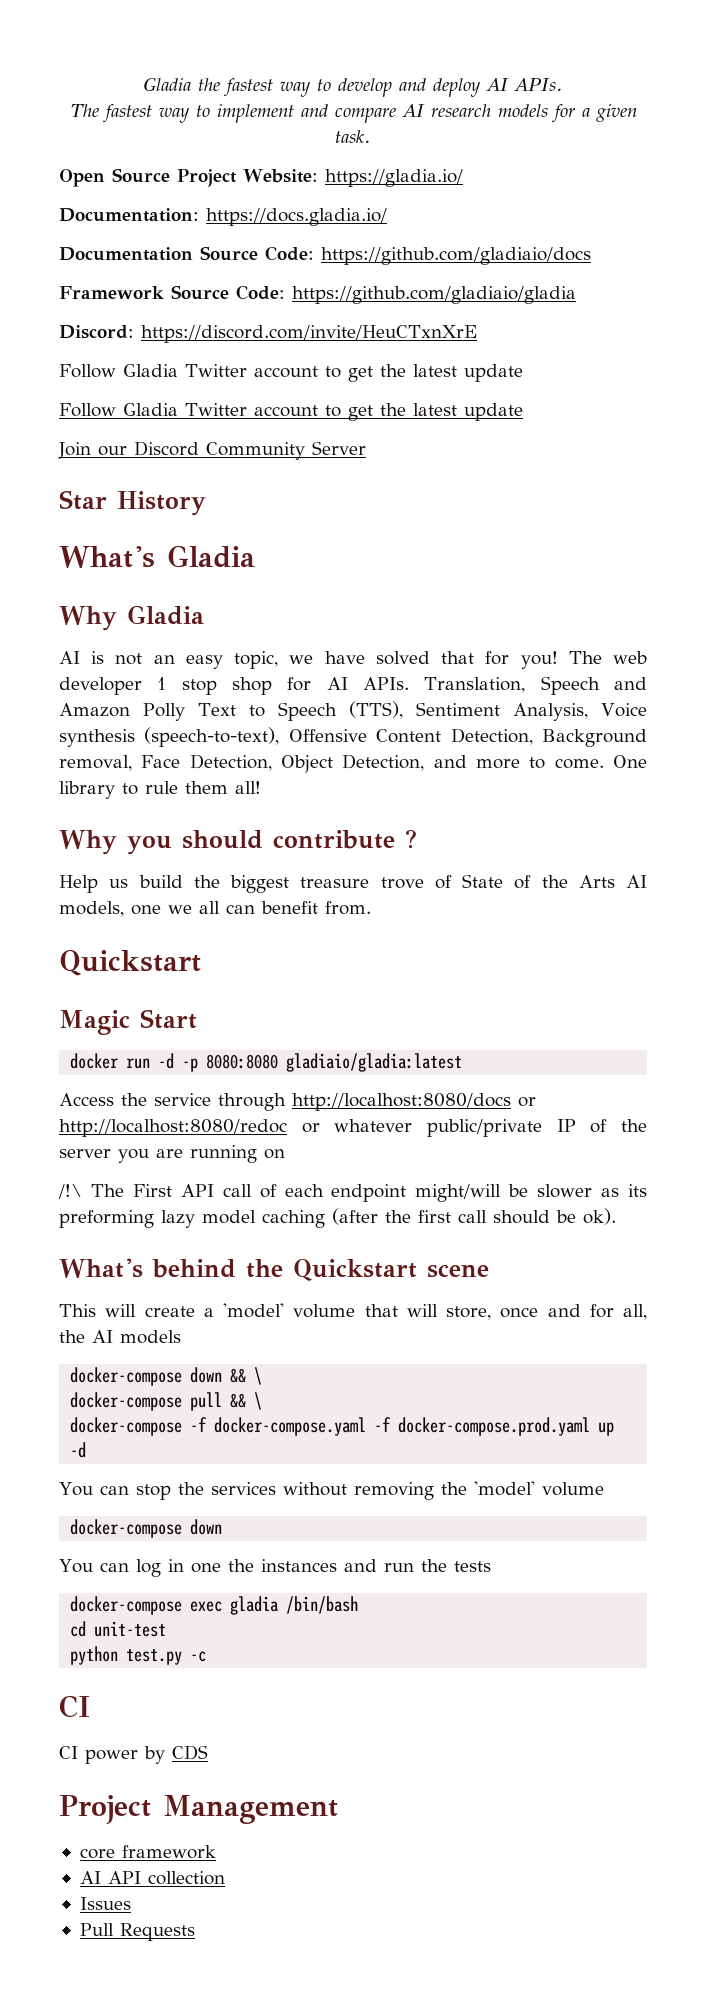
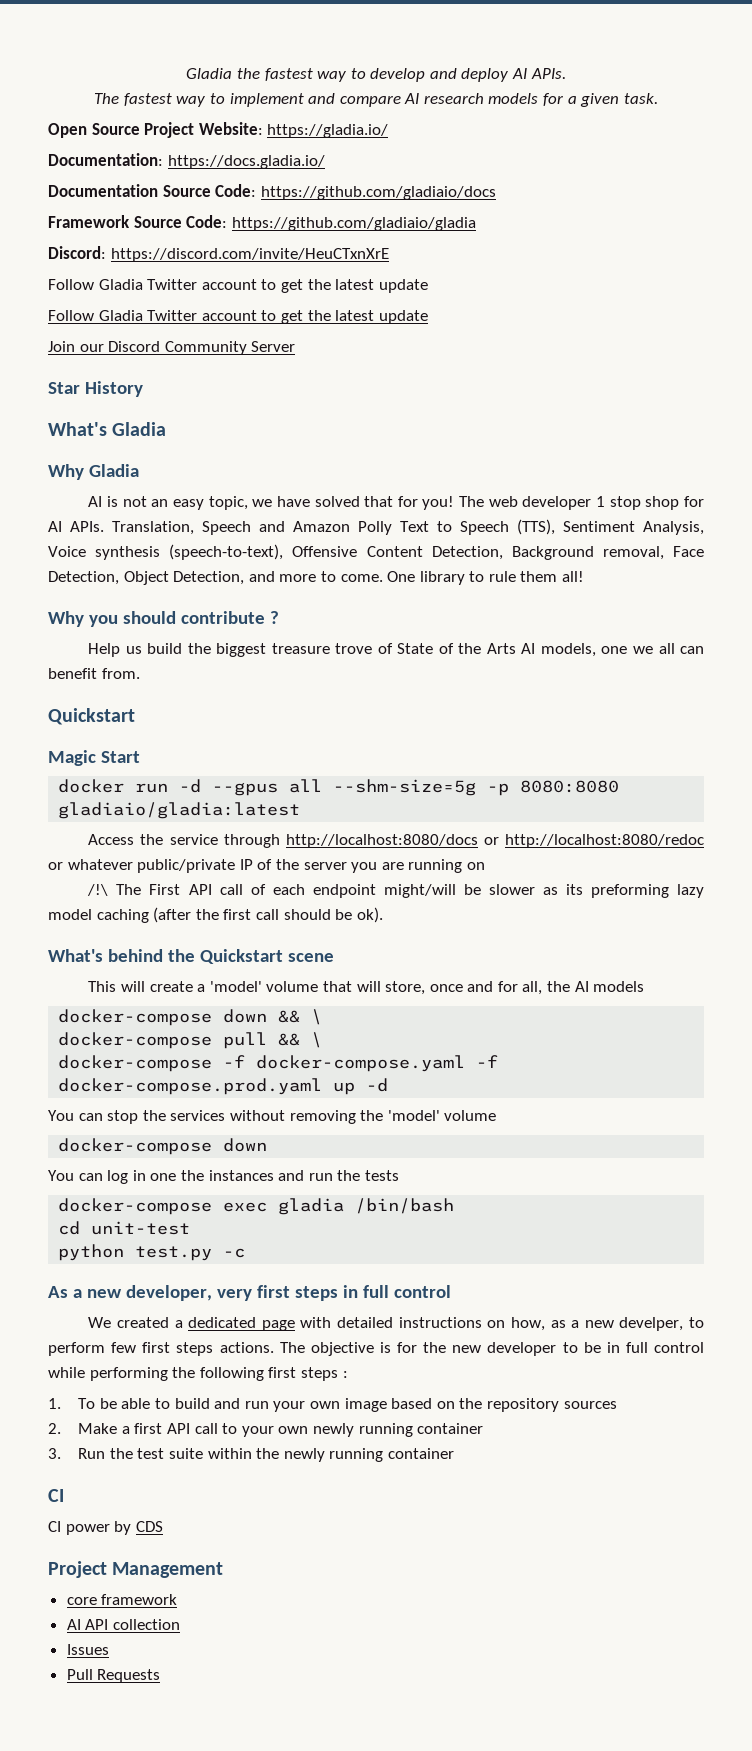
- docker run -d -p 8080:8080 gladiaio/gladia:latest
+ docker run -d --gpus all --shm-size=5g -p 8080:8080 gladiaio/gladia:latest
+ As a new developer, very first steps in full control
+ We created a dedicated page with detailed instructions on how, as a new develper, to perform few first steps actions. The objective is for the new developer to be in full control while performing the following first steps :
+ 1. To be able to build and run your own image based on the repository sources
+ 2. Make a first API call to your own newly running container
+ 3. Run the test suite within the newly running container

